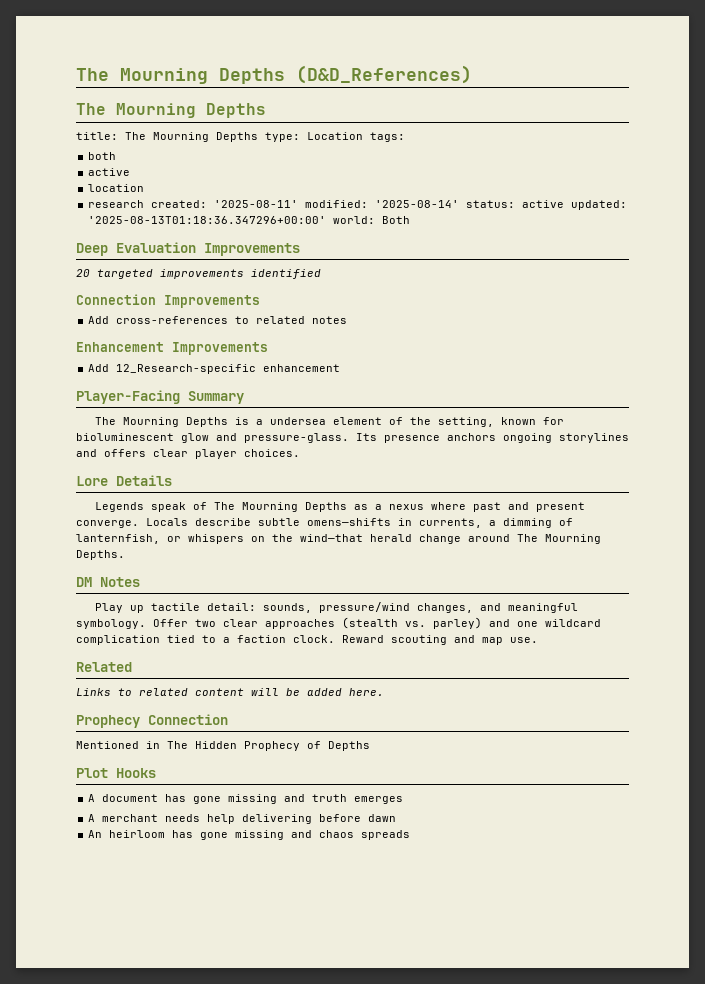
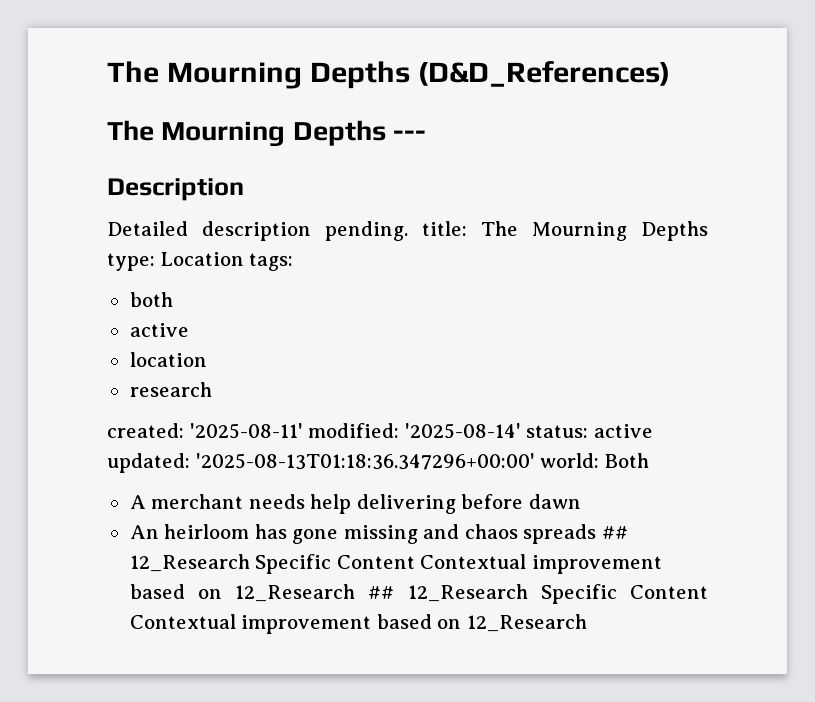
  The Mourning Depths (D&D_References)
- The Mourning Depths
- title: The Mourning Depths type: Location tags:
+ The Mourning Depths ---
+ Description
+ Detailed description pending. title: The Mourning Depths type: Location tags:
- research created: '2025-08-11' modified: '2025-08-14' status: active updated: '2025-08-13T01:18:36.347296+00:00' world: Both
+ research
+ created: '2025-08-11' modified: '2025-08-14' status: active updated: '2025-08-13T01:18:36.347296+00:00' world: Both
- Deep Evaluation Improvements
- 20 targeted improvements identified
- Connection Improvements
- Add cross-references to related notes
- Enhancement Improvements
- Add 12_Research-specific enhancement
- Player-Facing Summary
- The Mourning Depths is a undersea element of the setting, known for bioluminescent glow and pressure-glass. Its presence anchors ongoing storylines and offers clear player choices.
- Lore Details
- Legends speak of The Mourning Depths as a nexus where past and present converge. Locals describe subtle omens—shifts in currents, a dimming of lanternfish, or whispers on the wind—that herald change around The Mourning Depths.
- DM Notes
- Play up tactile detail: sounds, pressure/wind changes, and meaningful symbology. Offer two clear approaches (stealth vs. parley) and one wildcard complication tied to a faction clock. Reward scouting and map use.
- Related
- Links to related content will be added here.
- Prophecy Connection
- Mentioned in The Hidden Prophecy of Depths
- Plot Hooks
- A document has gone missing and truth emerges
- An heirloom has gone missing and chaos spreads
+ An heirloom has gone missing and chaos spreads ## 12_Research Specific Content Contextual improvement based on 12_Research ## 12_Research Specific Content Contextual improvement based on 12_Research

